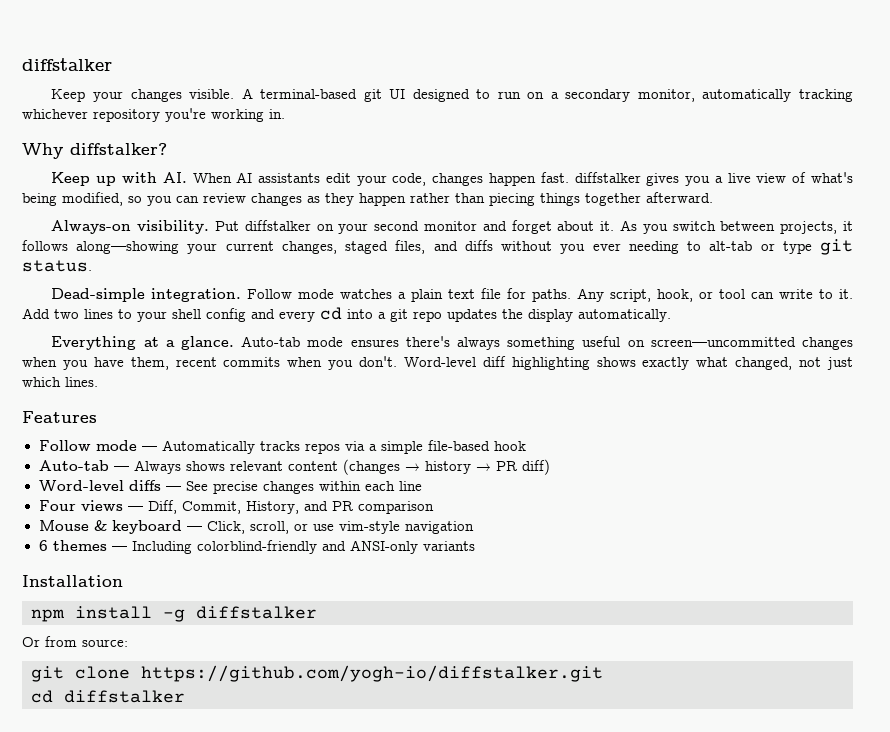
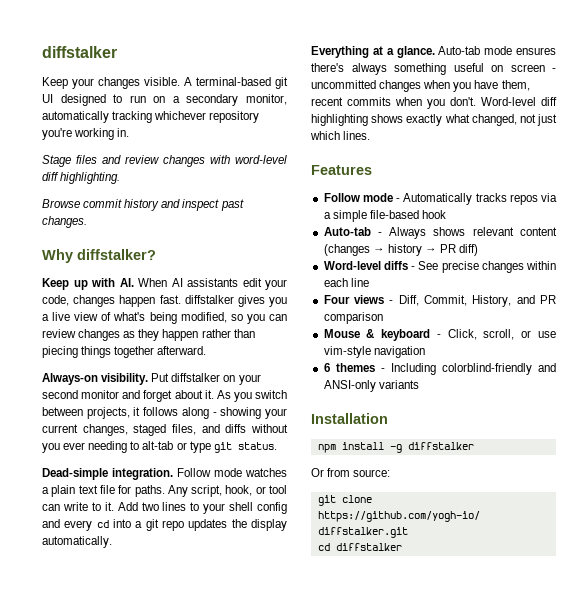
+ Stage files and review changes with word-level diff highlighting.
+ Browse commit history and inspect past changes.
- As you switch between projects, it follows along—showing your current changes, staged files, and diffs without you ever needing to alt-tab or type git status.
+ As you switch between projects, it follows along - showing your current changes, staged files, and diffs without you ever needing to alt-tab or type git status.
- Auto-tab mode ensures there's always something useful on screen—uncommitted changes when you have them, recent commits when you don't.
+ Auto-tab mode ensures there's always something useful on screen - uncommitted changes when you have them, recent commits when you don't.
- Follow mode — Automatically tracks repos via a simple file-based hook
+ Follow mode - Automatically tracks repos via a simple file-based hook
- Auto-tab — Always shows relevant content (changes → history → PR diff)
+ Auto-tab - Always shows relevant content (changes → history → PR diff)
- Word-level diffs — See precise changes within each line
+ Word-level diffs - See precise changes within each line
- Four views — Diff, Commit, History, and PR comparison
+ Four views - Diff, Commit, History, and PR comparison
- Mouse & keyboard — Click, scroll, or use vim-style navigation
+ Mouse & keyboard - Click, scroll, or use vim-style navigation
- 6 themes — Including colorblind-friendly and ANSI-only variants
+ 6 themes - Including colorblind-friendly and ANSI-only variants

